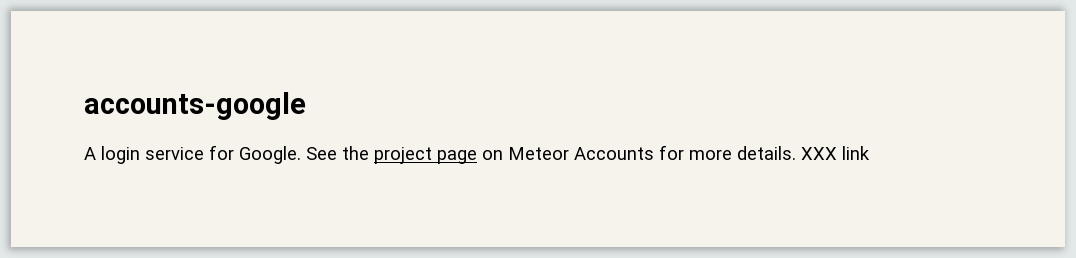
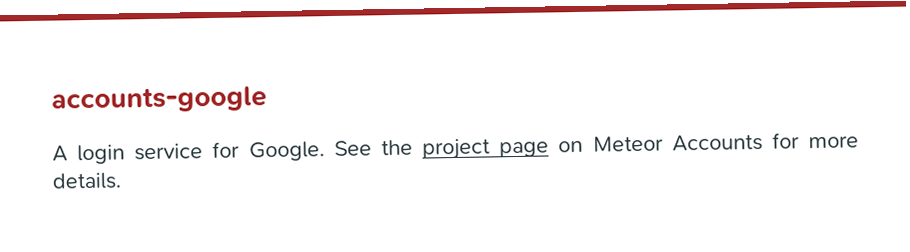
- XXX link

